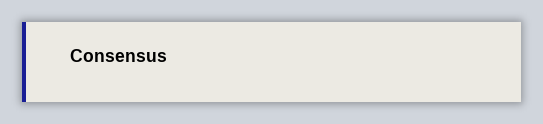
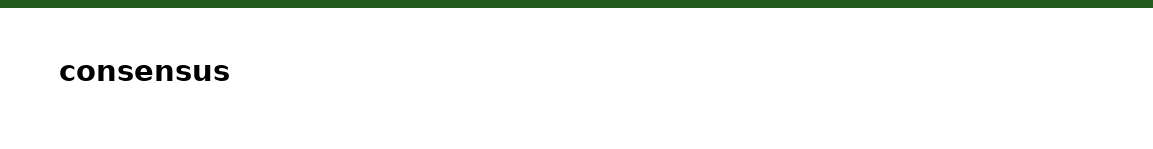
- Consensus
+ consensus

